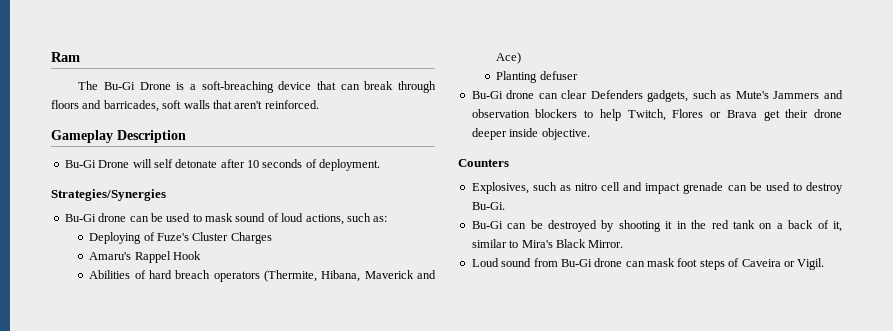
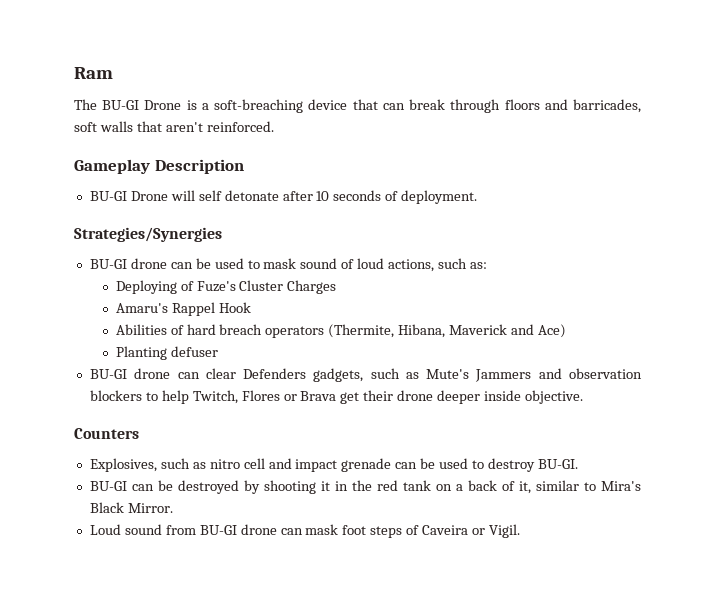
- The Bu-Gi Drone is a soft-breaching device that can break through floors and barricades, soft walls that aren't reinforced.
+ The BU-GI Drone is a soft-breaching device that can break through floors and barricades, soft walls that aren't reinforced.
- Bu-Gi Drone will self detonate after 10 seconds of deployment.
+ BU-GI Drone will self detonate after 10 seconds of deployment.
- Bu-Gi drone can be used to mask sound of loud actions, such as:
+ BU-GI drone can be used to mask sound of loud actions, such as:
- Bu-Gi drone can clear Defenders gadgets, such as Mute's Jammers and observation blockers to help Twitch, Flores or Brava get their drone deeper inside objective.
+ BU-GI drone can clear Defenders gadgets, such as Mute's Jammers and observation blockers to help Twitch, Flores or Brava get their drone deeper inside objective.
- Explosives, such as nitro cell and impact grenade can be used to destroy Bu-Gi.
- Bu-Gi can be destroyed by shooting it in the red tank on a back of it, similar to Mira's Black Mirror.
+ Explosives, such as nitro cell and impact grenade can be used to destroy BU-GI.
+ BU-GI can be destroyed by shooting it in the red tank on a back of it, similar to Mira's Black Mirror.
- Loud sound from Bu-Gi drone can mask foot steps of Caveira or Vigil.
+ Loud sound from BU-GI drone can mask foot steps of Caveira or Vigil.

